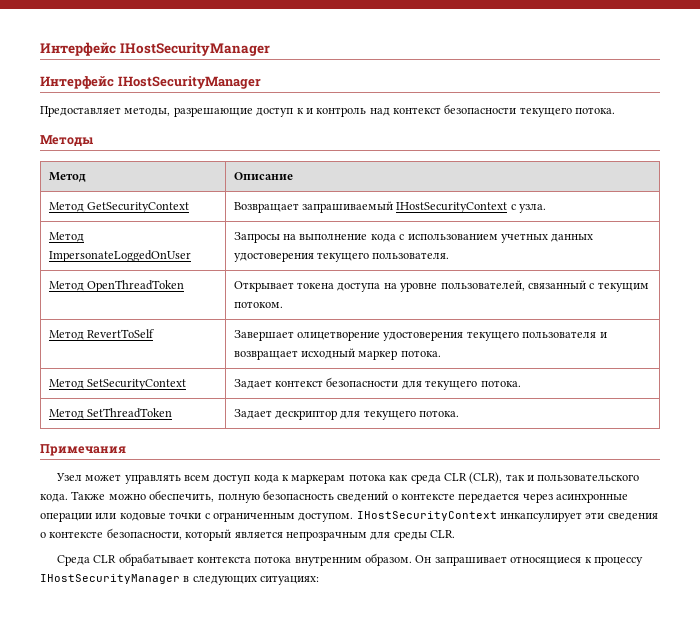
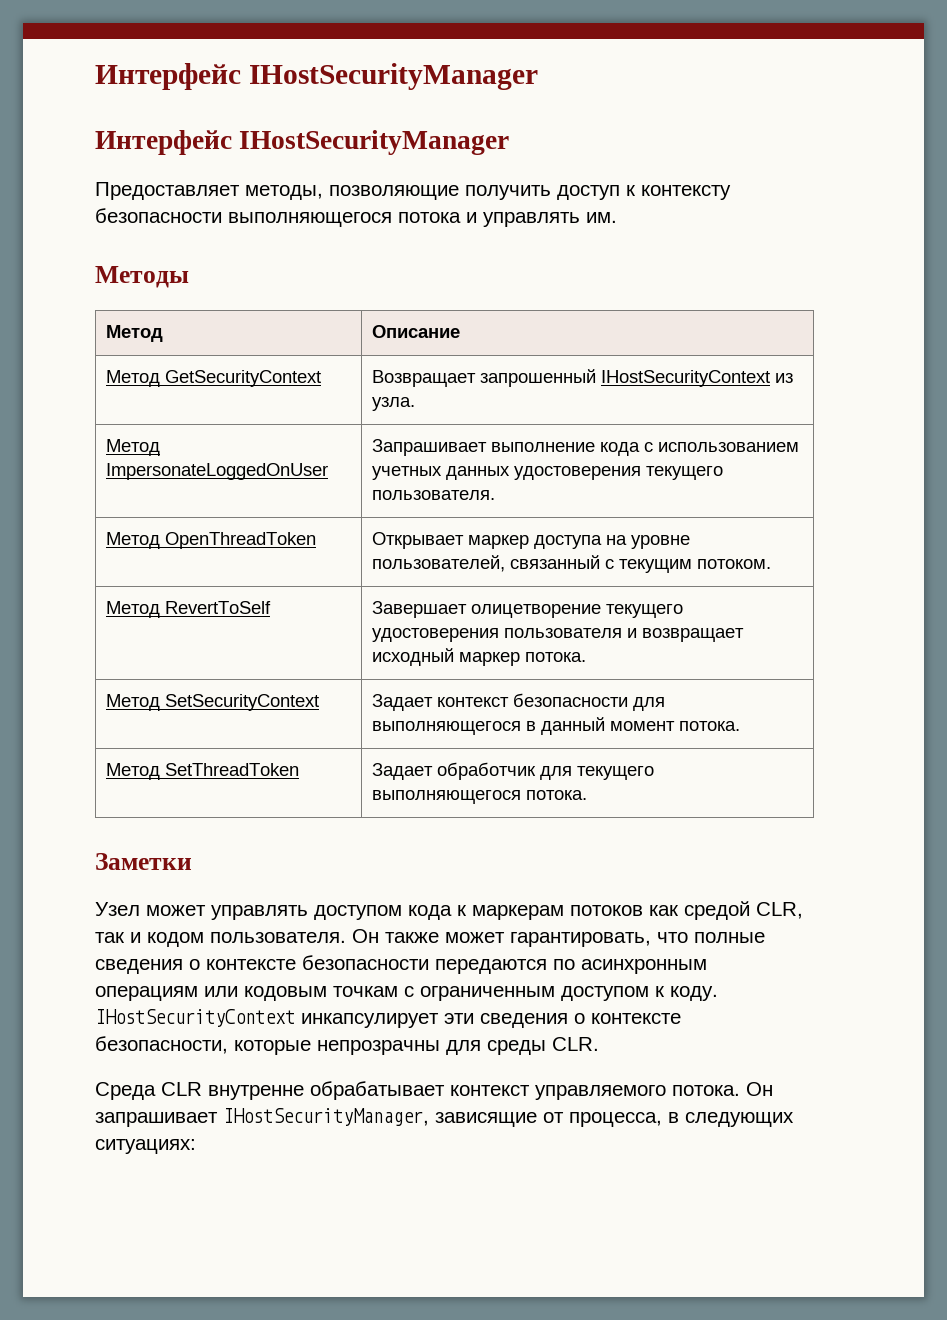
- Предоставляет методы, разрешающие доступ к и контроль над контекст безопасности текущего потока.
+ Предоставляет методы, позволяющие получить доступ к контексту безопасности выполняющегося потока и управлять им.
- Метод GetSecurityContext | Возвращает запрашиваемый IHostSecurityContext с узла.
+ Метод GetSecurityContext | Возвращает запрошенный IHostSecurityContext из узла.
- Метод ImpersonateLoggedOnUser | Запросы на выполнение кода с использованием учетных данных удостоверения текущего пользователя.
+ Метод ImpersonateLoggedOnUser | Запрашивает выполнение кода с использованием учетных данных удостоверения текущего пользователя.
- Метод OpenThreadToken | Открывает токена доступа на уровне пользователей, связанный с текущим потоком.
+ Метод OpenThreadToken | Открывает маркер доступа на уровне пользователей, связанный с текущим потоком.
- Метод RevertToSelf | Завершает олицетворение удостоверения текущего пользователя и возвращает исходный маркер потока.
+ Метод RevertToSelf | Завершает олицетворение текущего удостоверения пользователя и возвращает исходный маркер потока.
- Метод SetSecurityContext | Задает контекст безопасности для текущего потока.
+ Метод SetSecurityContext | Задает контекст безопасности для выполняющегося в данный момент потока.
- Метод SetThreadToken | Задает дескриптор для текущего потока.
- Примечания
+ Метод SetThreadToken | Задает обработчик для текущего выполняющегося потока.
+ Заметки
- Узел может управлять всем доступ кода к маркерам потока как среда CLR (CLR), так и пользовательского кода. Также можно обеспечить, полную безопасность сведений о контексте передается через асинхронные операции или кодовые точки с ограниченным доступом.
+ Узел может управлять доступом кода к маркерам потоков как средой CLR, так и кодом пользователя. Он также может гарантировать, что полные сведения о контексте безопасности передаются по асинхронным операциям или кодовым точкам с ограниченным доступом к коду.
- IHostSecurityContext инкапсулирует эти сведения о контексте безопасности, который является непрозрачным для среды CLR.
+ IHostSecurityContext инкапсулирует эти сведения о контексте безопасности, которые непрозрачны для среды CLR.
- Среда CLR обрабатывает контекста потока внутренним образом. Он запрашивает относящиеся к процессу IHostSecurityManager в следующих ситуациях:
+ Среда CLR внутренне обрабатывает контекст управляемого потока. Он запрашивает IHostSecurityManager, зависящие от процесса, в следующих ситуациях:

